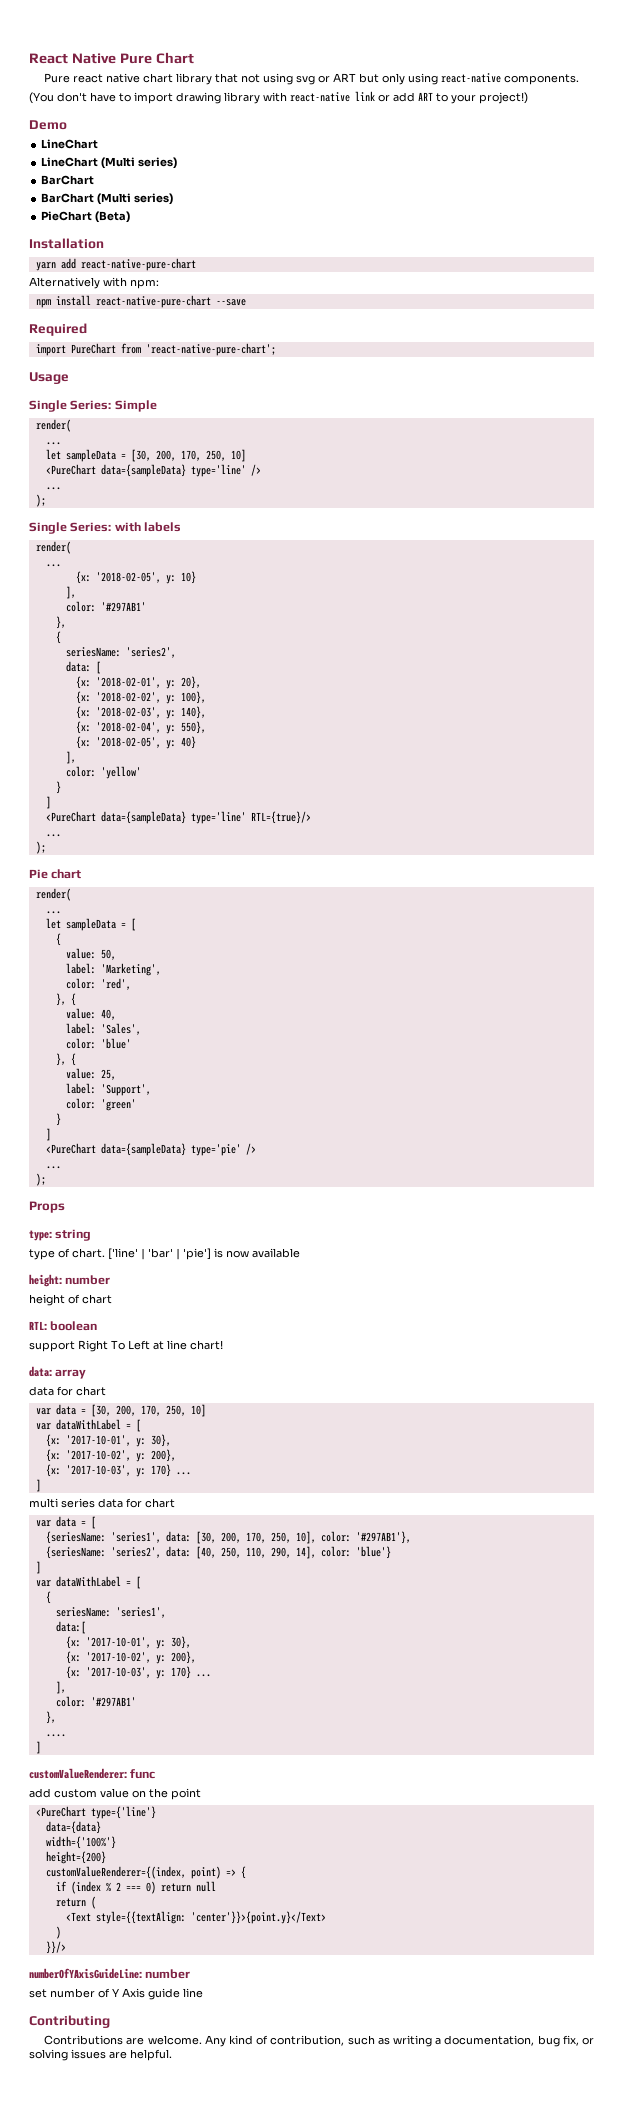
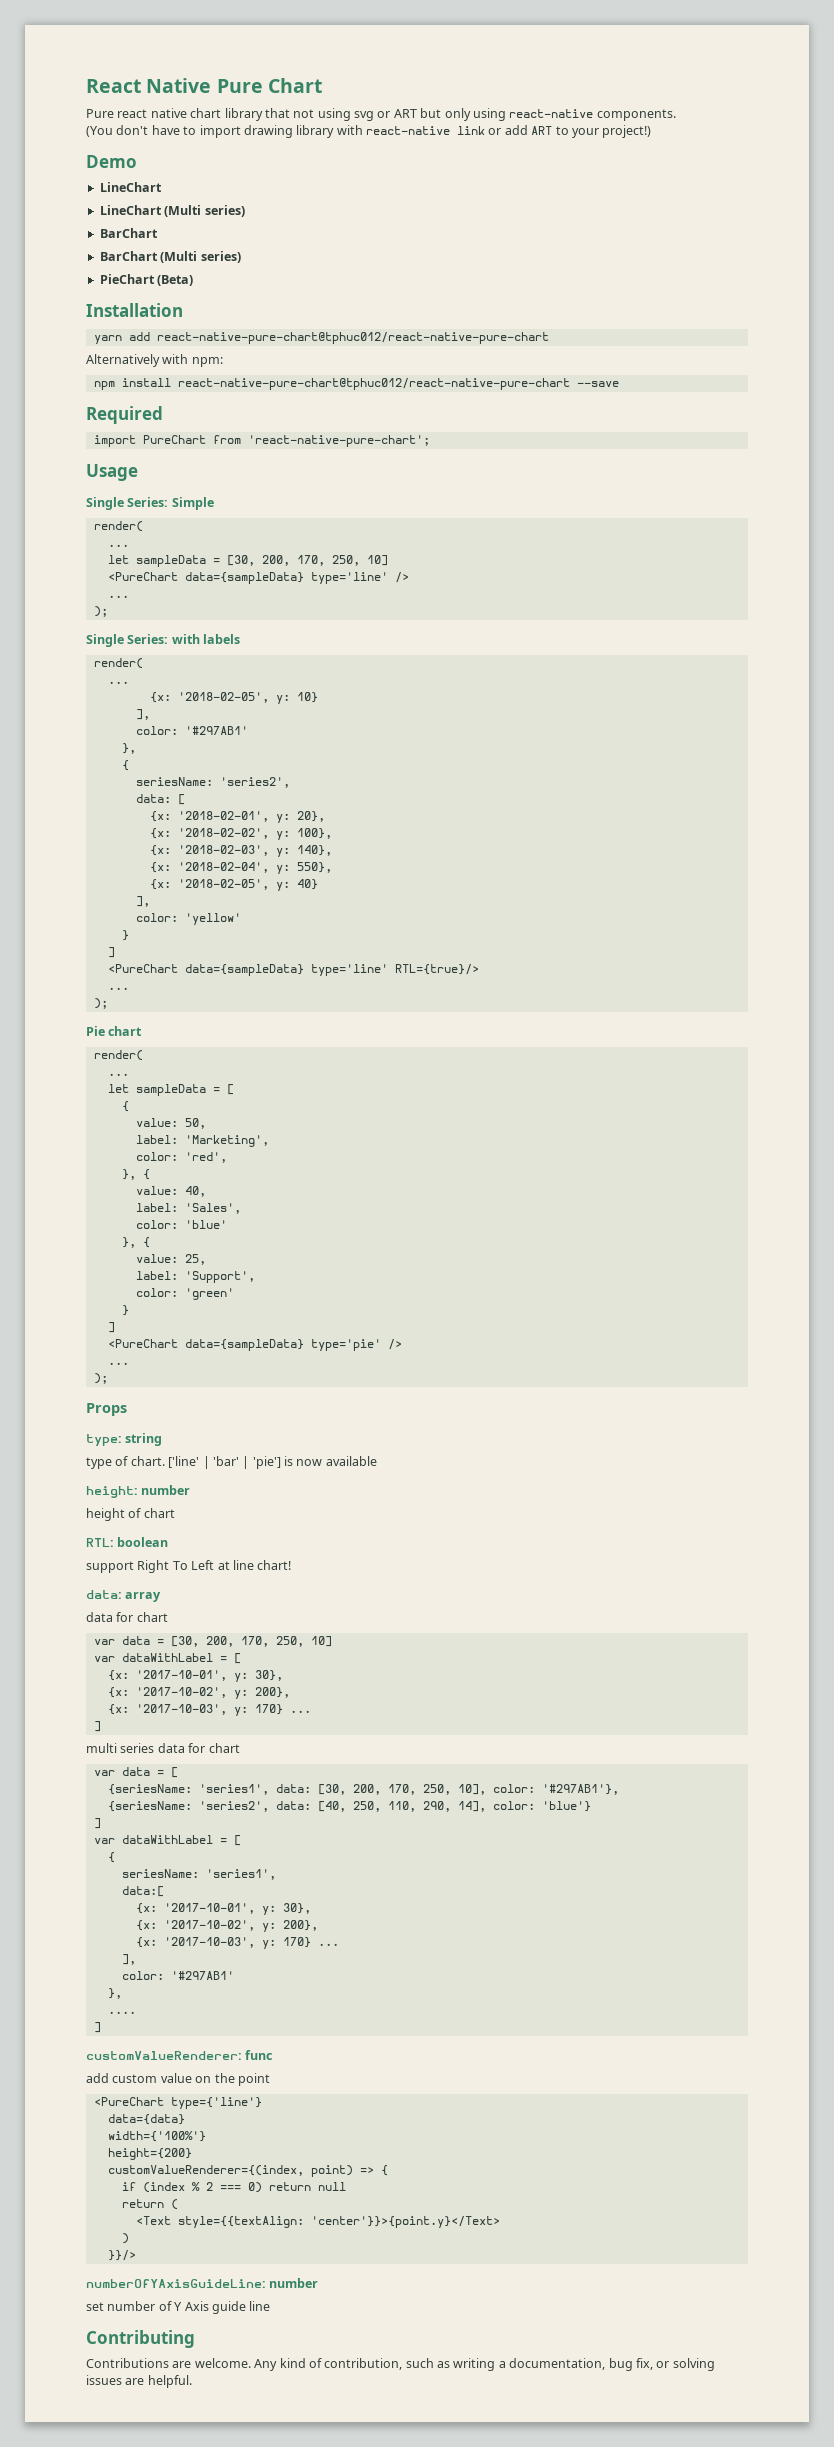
- yarn add react-native-pure-chart
+ yarn add react-native-pure-chart@tphuc012/react-native-pure-chart
- npm install react-native-pure-chart --save
+ npm install react-native-pure-chart@tphuc012/react-native-pure-chart --save

